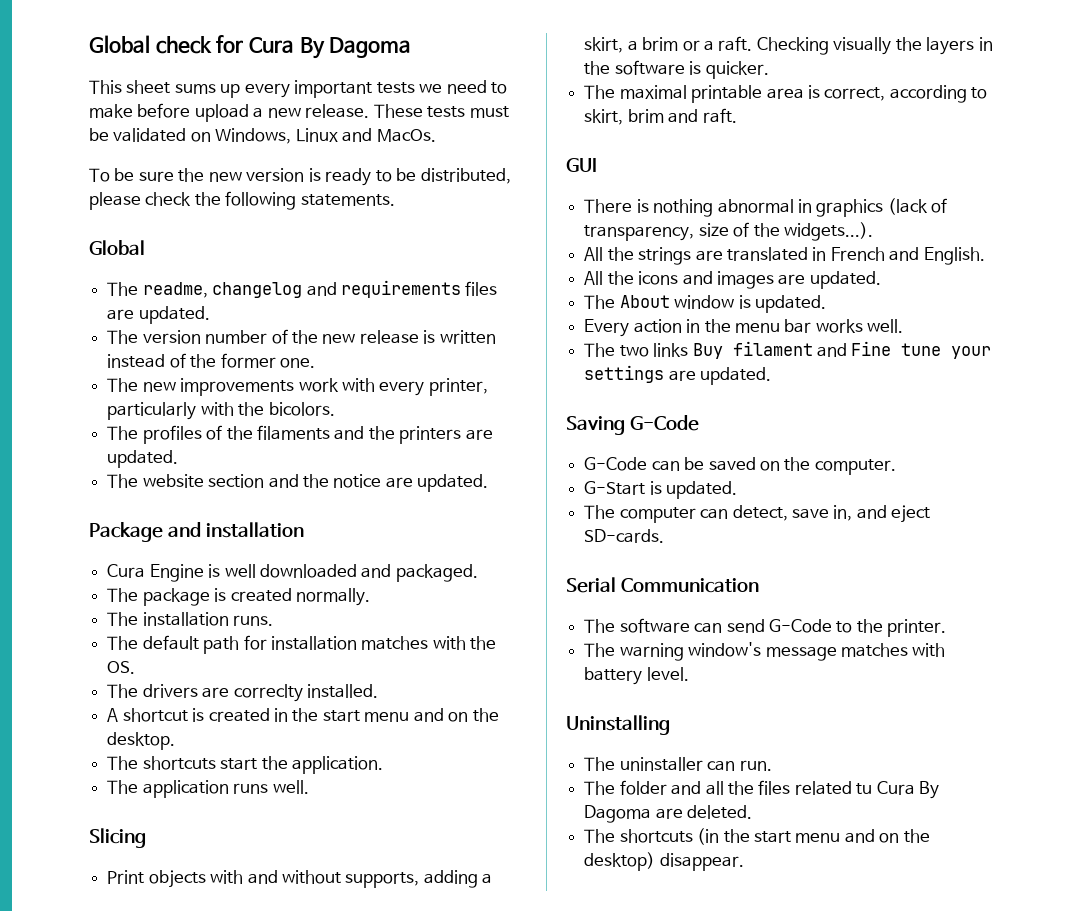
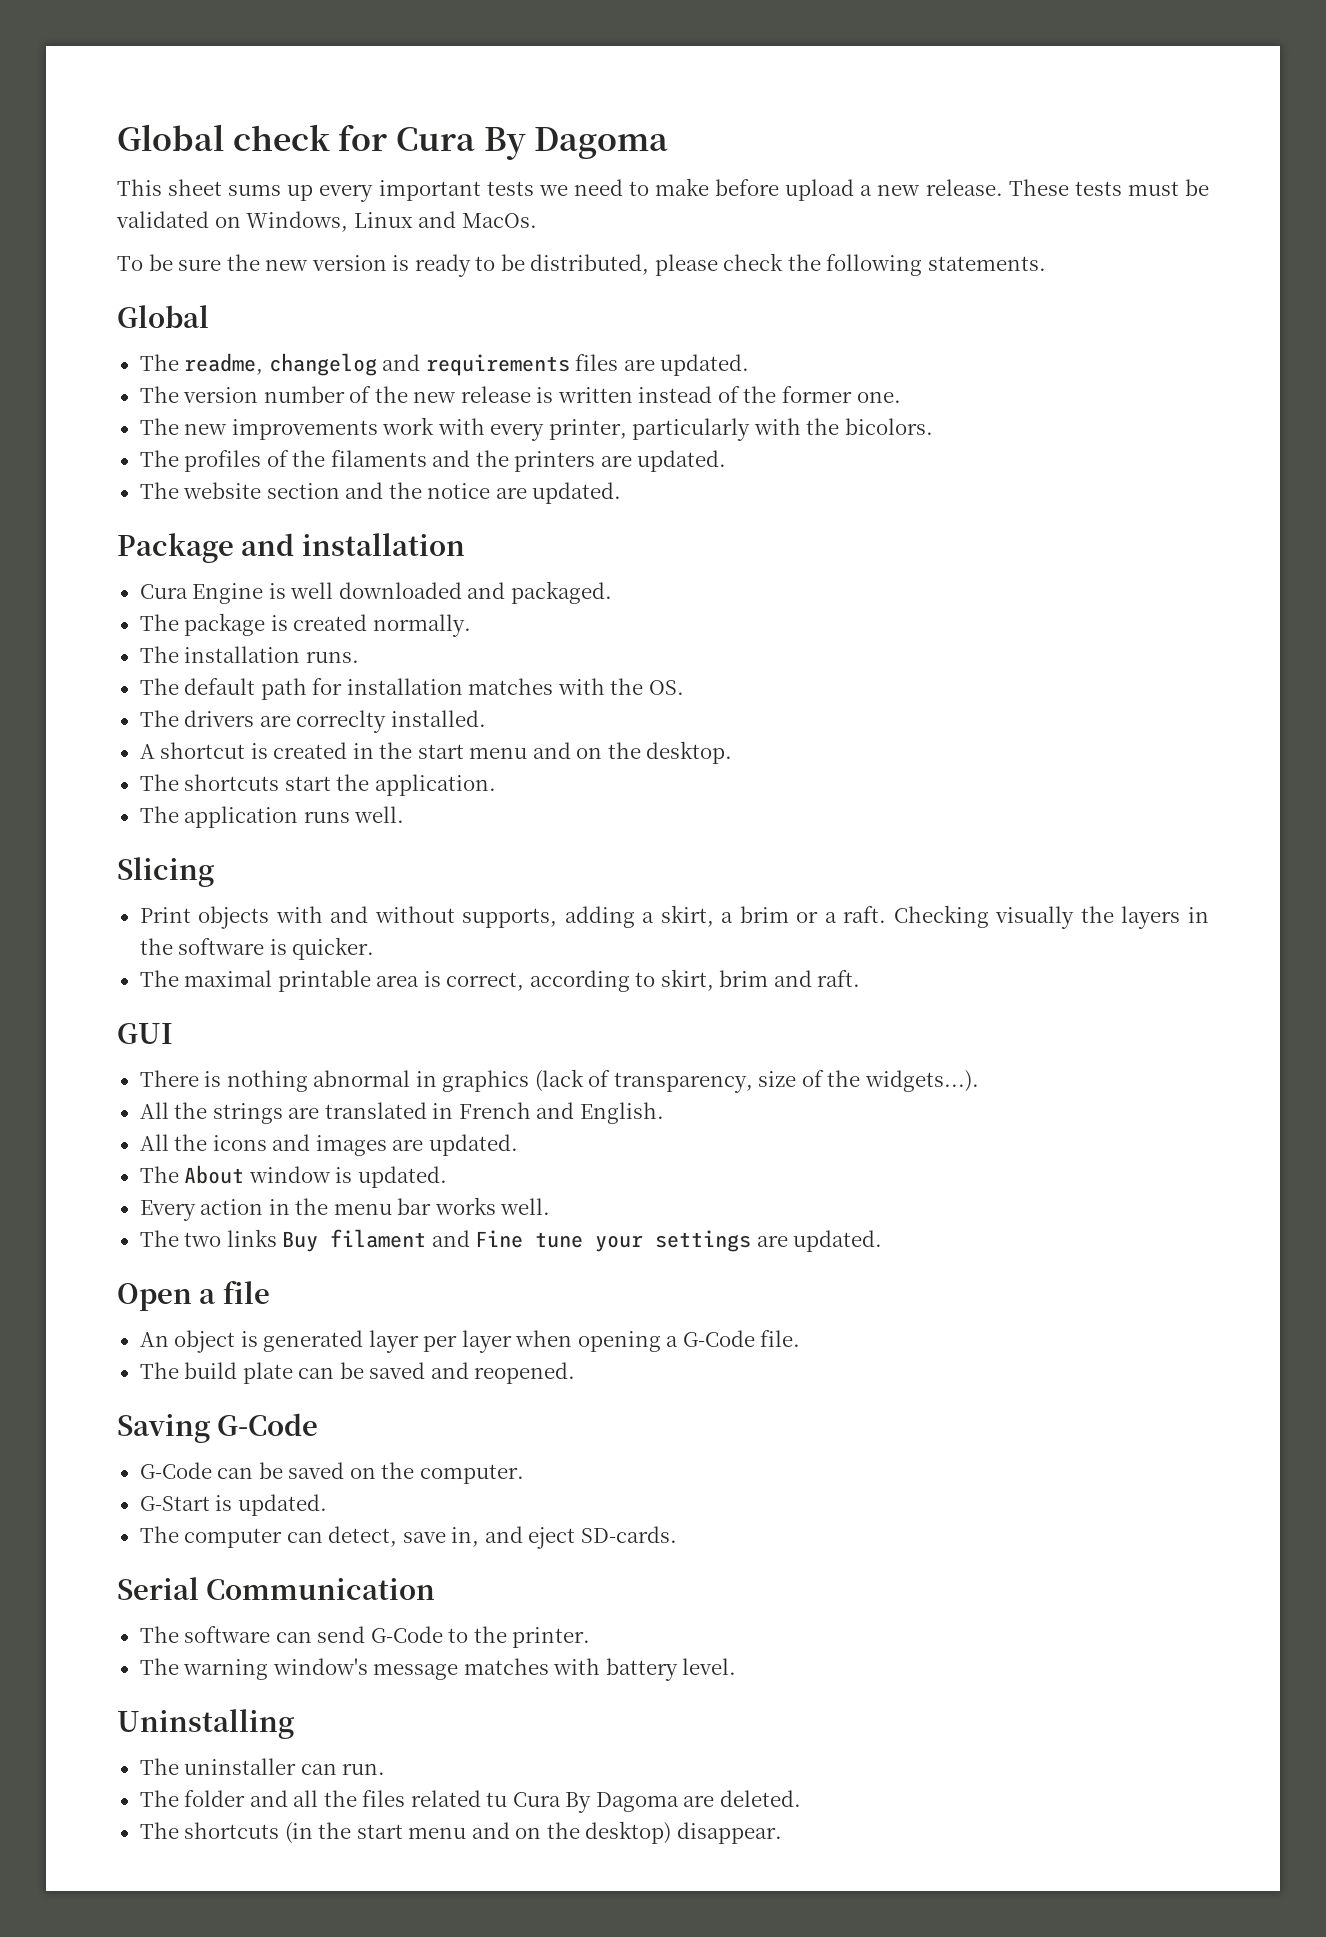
+ Open a file
+ An object is generated layer per layer when opening a G-Code file.
+ The build plate can be saved and reopened.

